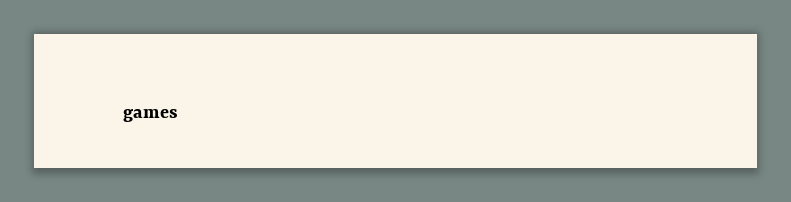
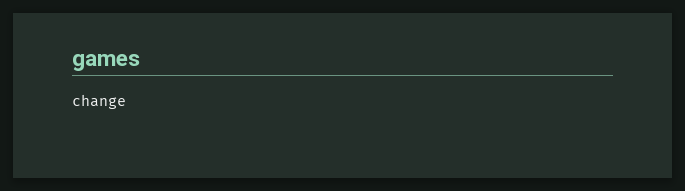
+ change

